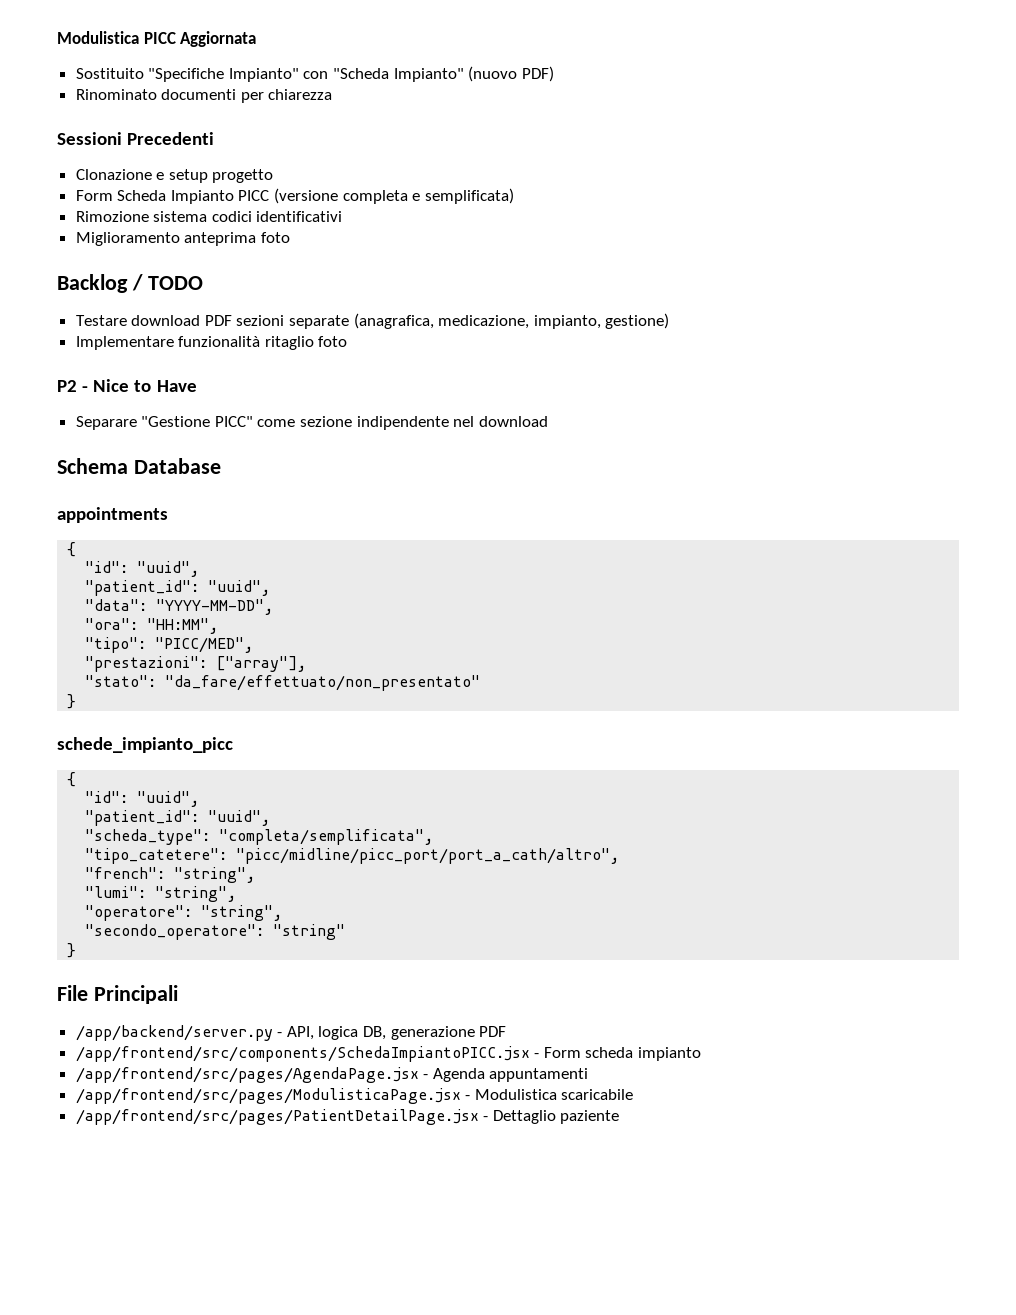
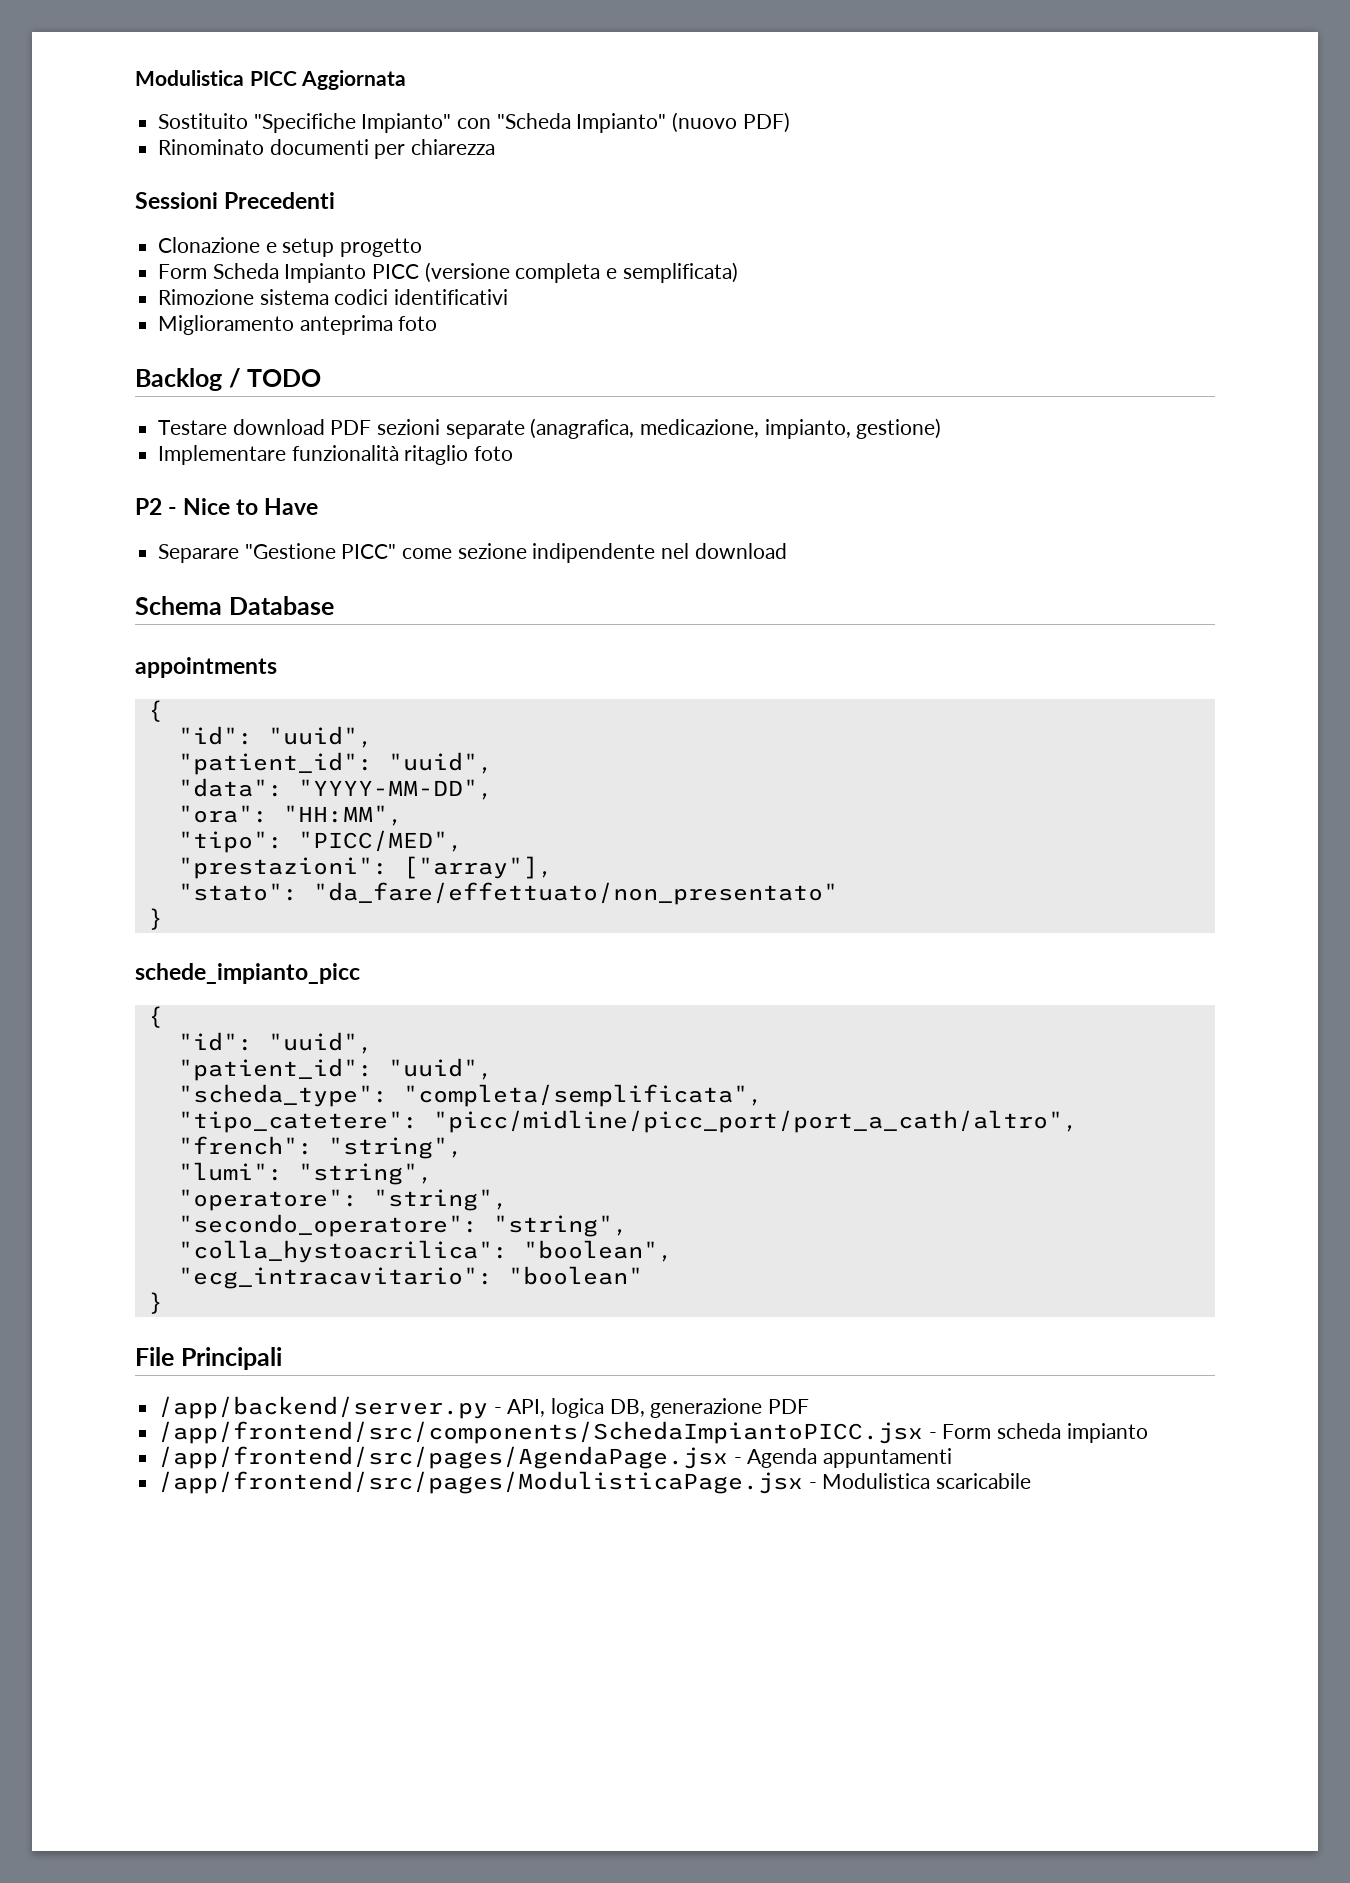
- "secondo_operatore": "string"
+ "secondo_operatore": "string",
+ "colla_hystoacrilica": "boolean",
+ "ecg_intracavitario": "boolean"
- /app/frontend/src/pages/PatientDetailPage.jsx - Dettaglio paziente

